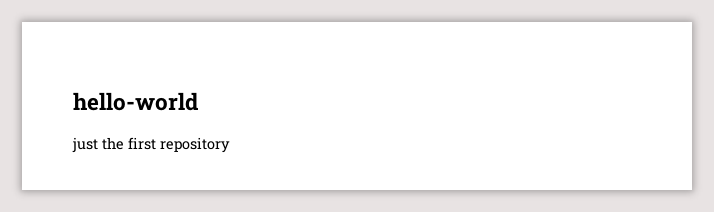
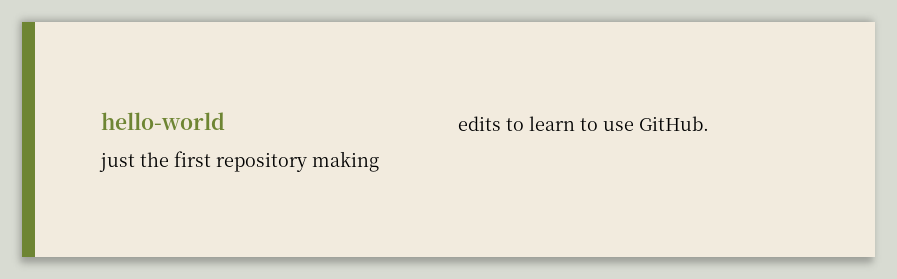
- just the first repository
+ just the first repository making edits to learn to use GitHub.

